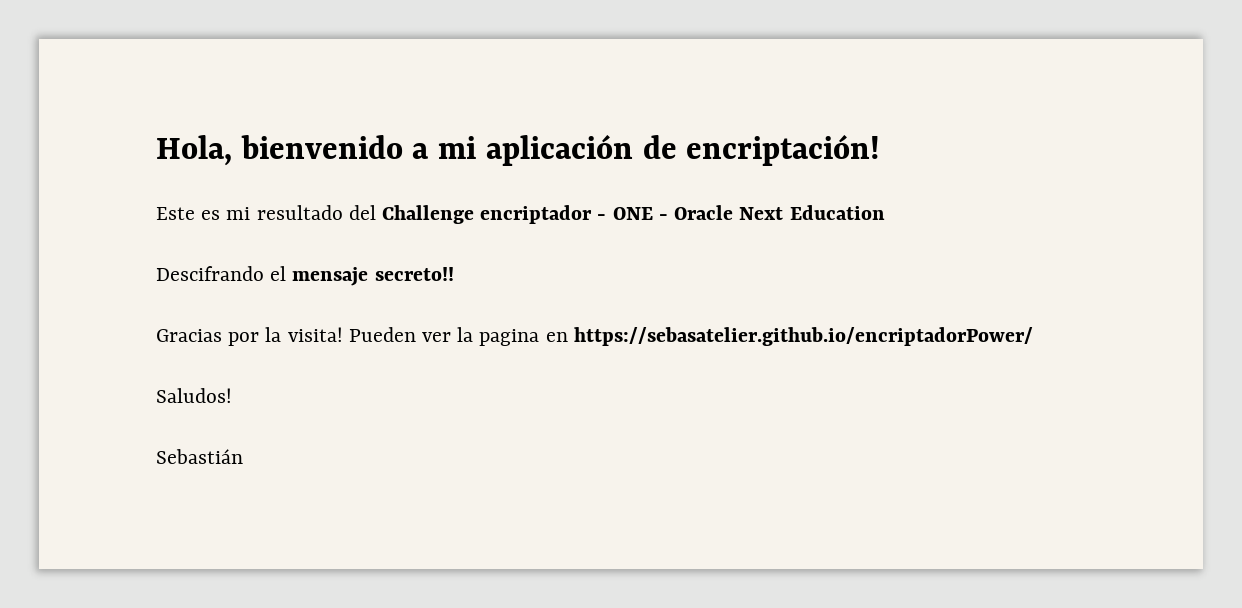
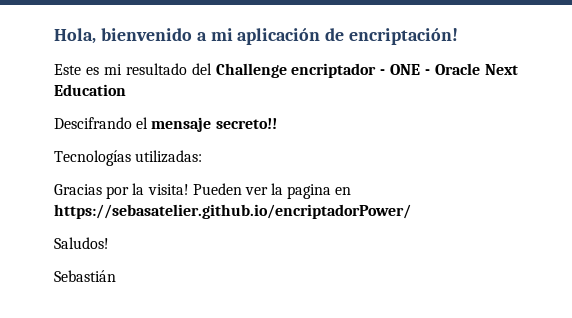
+ Tecnologías utilizadas:

